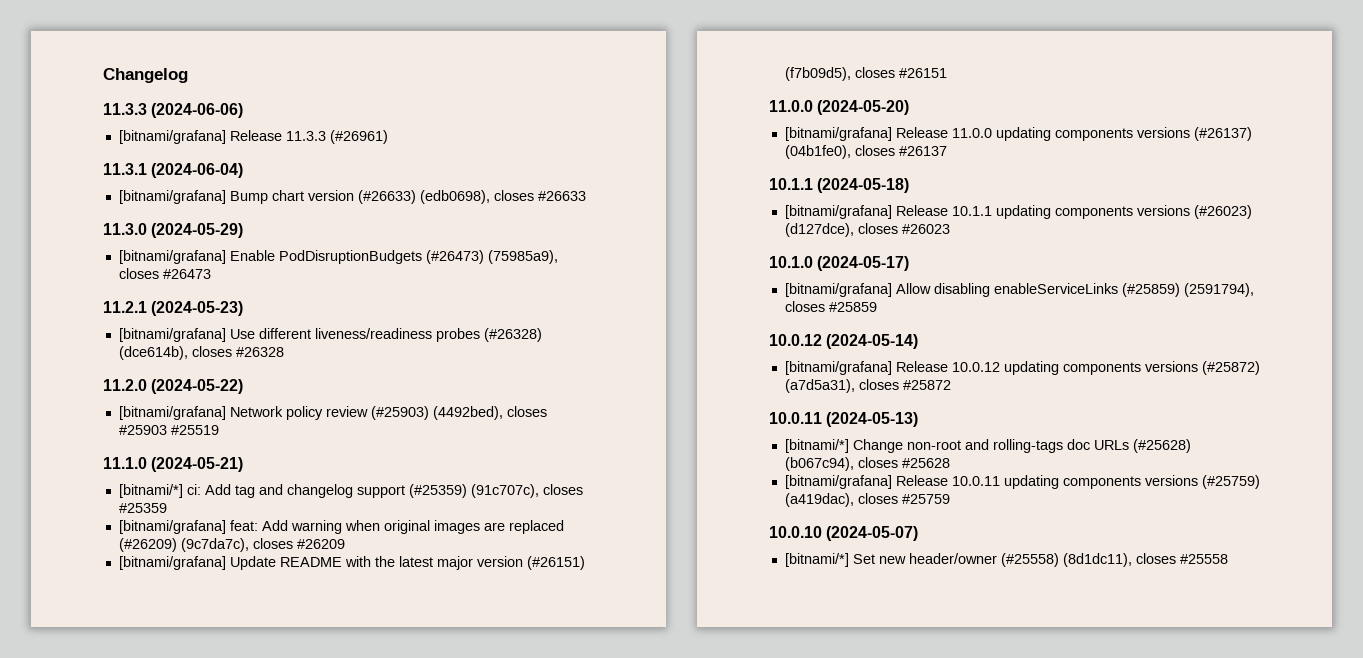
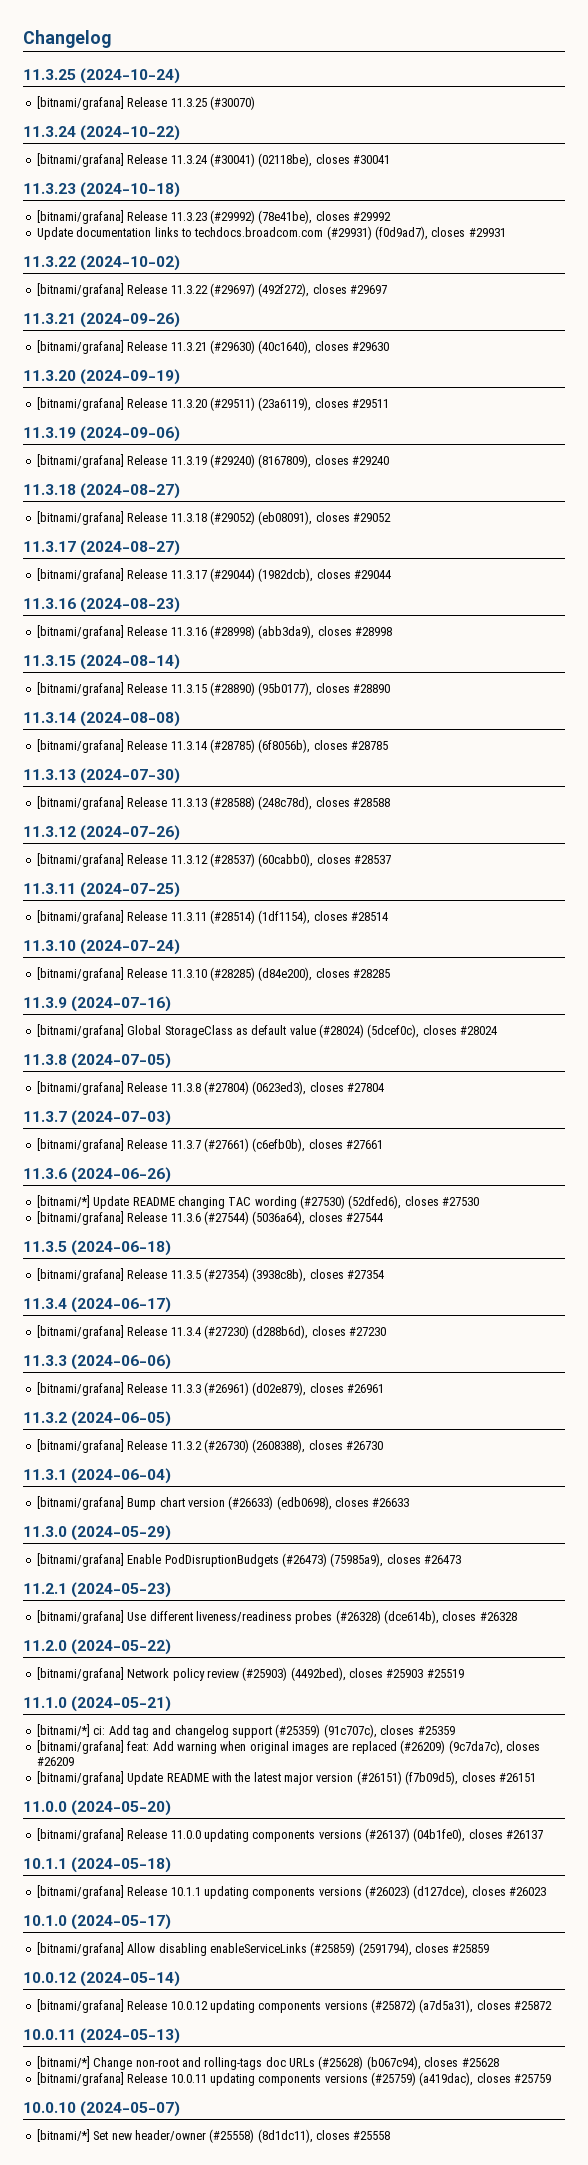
+ 11.3.25 (2024-10-24)
+ [bitnami/grafana] Release 11.3.25 (#30070)
+ 11.3.24 (2024-10-22)
+ [bitnami/grafana] Release 11.3.24 (#30041) (02118be), closes #30041
+ 11.3.23 (2024-10-18)
+ [bitnami/grafana] Release 11.3.23 (#29992) (78e41be), closes #29992
+ Update documentation links to techdocs.broadcom.com (#29931) (f0d9ad7), closes #29931
+ 11.3.22 (2024-10-02)
+ [bitnami/grafana] Release 11.3.22 (#29697) (492f272), closes #29697
+ 11.3.21 (2024-09-26)
+ [bitnami/grafana] Release 11.3.21 (#29630) (40c1640), closes #29630
+ 11.3.20 (2024-09-19)
+ [bitnami/grafana] Release 11.3.20 (#29511) (23a6119), closes #29511
+ 11.3.19 (2024-09-06)
+ [bitnami/grafana] Release 11.3.19 (#29240) (8167809), closes #29240
+ 11.3.18 (2024-08-27)
+ [bitnami/grafana] Release 11.3.18 (#29052) (eb08091), closes #29052
+ 11.3.17 (2024-08-27)
+ [bitnami/grafana] Release 11.3.17 (#29044) (1982dcb), closes #29044
+ 11.3.16 (2024-08-23)
+ [bitnami/grafana] Release 11.3.16 (#28998) (abb3da9), closes #28998
+ 11.3.15 (2024-08-14)
+ [bitnami/grafana] Release 11.3.15 (#28890) (95b0177), closes #28890
+ 11.3.14 (2024-08-08)
+ [bitnami/grafana] Release 11.3.14 (#28785) (6f8056b), closes #28785
+ 11.3.13 (2024-07-30)
+ [bitnami/grafana] Release 11.3.13 (#28588) (248c78d), closes #28588
+ 11.3.12 (2024-07-26)
+ [bitnami/grafana] Release 11.3.12 (#28537) (60cabb0), closes #28537
+ 11.3.11 (2024-07-25)
+ [bitnami/grafana] Release 11.3.11 (#28514) (1df1154), closes #28514
+ 11.3.10 (2024-07-24)
+ [bitnami/grafana] Release 11.3.10 (#28285) (d84e200), closes #28285
+ 11.3.9 (2024-07-16)
+ [bitnami/grafana] Global StorageClass as default value (#28024) (5dcef0c), closes #28024
+ 11.3.8 (2024-07-05)
+ [bitnami/grafana] Release 11.3.8 (#27804) (0623ed3), closes #27804
+ 11.3.7 (2024-07-03)
+ [bitnami/grafana] Release 11.3.7 (#27661) (c6efb0b), closes #27661
+ 11.3.6 (2024-06-26)
+ [bitnami/*] Update README changing TAC wording (#27530) (52dfed6), closes #27530
+ [bitnami/grafana] Release 11.3.6 (#27544) (5036a64), closes #27544
+ 11.3.5 (2024-06-18)
+ [bitnami/grafana] Release 11.3.5 (#27354) (3938c8b), closes #27354
+ 11.3.4 (2024-06-17)
+ [bitnami/grafana] Release 11.3.4 (#27230) (d288b6d), closes #27230
- [bitnami/grafana] Release 11.3.3 (#26961)
+ [bitnami/grafana] Release 11.3.3 (#26961) (d02e879), closes #26961
+ 11.3.2 (2024-06-05)
+ [bitnami/grafana] Release 11.3.2 (#26730) (2608388), closes #26730

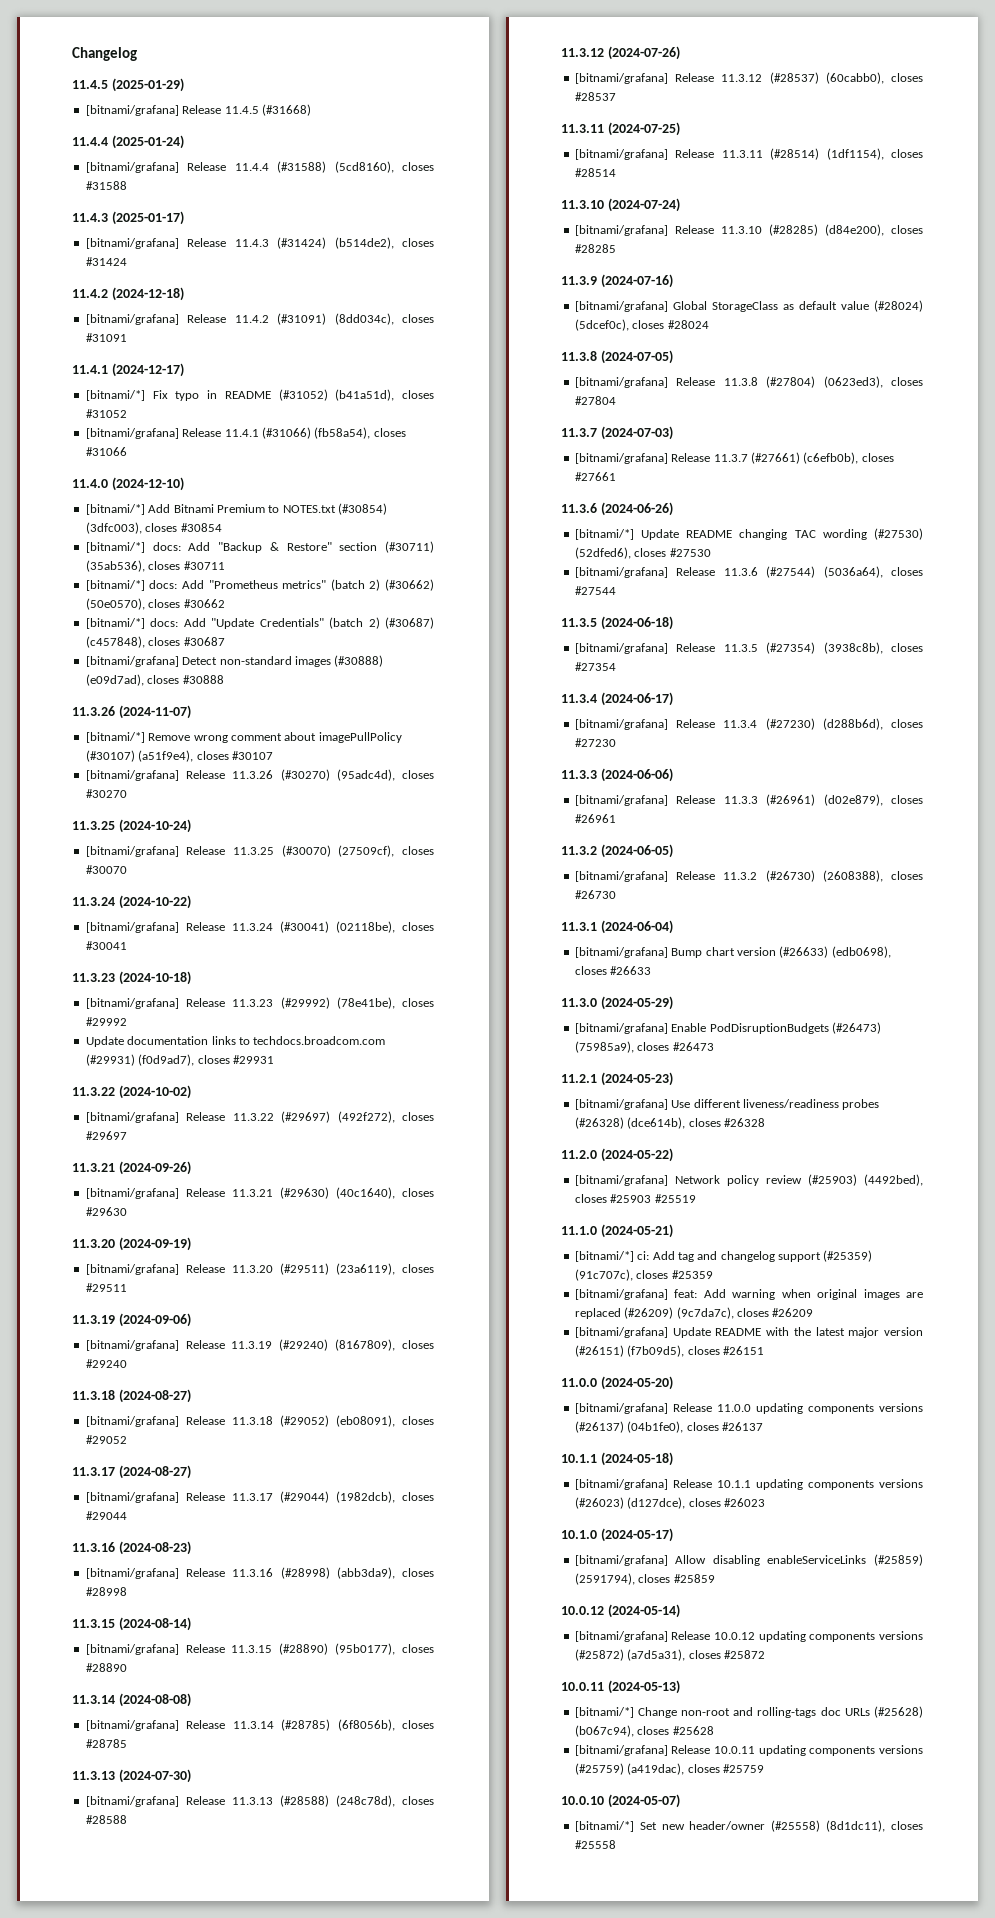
+ 11.4.5 (2025-01-29)
+ [bitnami/grafana] Release 11.4.5 (#31668)
+ 11.4.4 (2025-01-24)
+ [bitnami/grafana] Release 11.4.4 (#31588) (5cd8160), closes #31588
+ 11.4.3 (2025-01-17)
+ [bitnami/grafana] Release 11.4.3 (#31424) (b514de2), closes #31424
+ 11.4.2 (2024-12-18)
+ [bitnami/grafana] Release 11.4.2 (#31091) (8dd034c), closes #31091
+ 11.4.1 (2024-12-17)
+ [bitnami/*] Fix typo in README (#31052) (b41a51d), closes #31052
+ [bitnami/grafana] Release 11.4.1 (#31066) (fb58a54), closes #31066
+ 11.4.0 (2024-12-10)
+ [bitnami/*] Add Bitnami Premium to NOTES.txt (#30854) (3dfc003), closes #30854
+ [bitnami/*] docs: Add "Backup & Restore" section (#30711) (35ab536), closes #30711
+ [bitnami/*] docs: Add "Prometheus metrics" (batch 2) (#30662) (50e0570), closes #30662
+ [bitnami/*] docs: Add "Update Credentials" (batch 2) (#30687) (c457848), closes #30687
+ [bitnami/grafana] Detect non-standard images (#30888) (e09d7ad), closes #30888
+ 11.3.26 (2024-11-07)
+ [bitnami/*] Remove wrong comment about imagePullPolicy (#30107) (a51f9e4), closes #30107
+ [bitnami/grafana] Release 11.3.26 (#30270) (95adc4d), closes #30270
- [bitnami/grafana] Release 11.3.25 (#30070)
+ [bitnami/grafana] Release 11.3.25 (#30070) (27509cf), closes #30070

